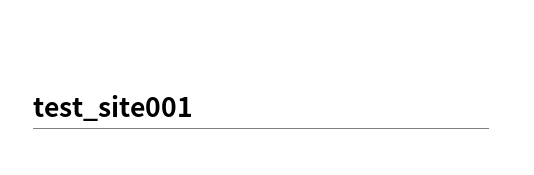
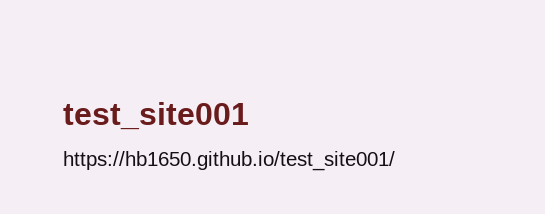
+ https://hb1650.github.io/test_site001/

